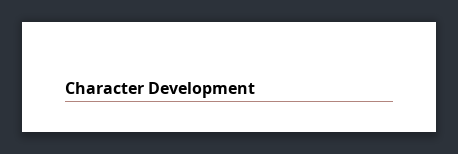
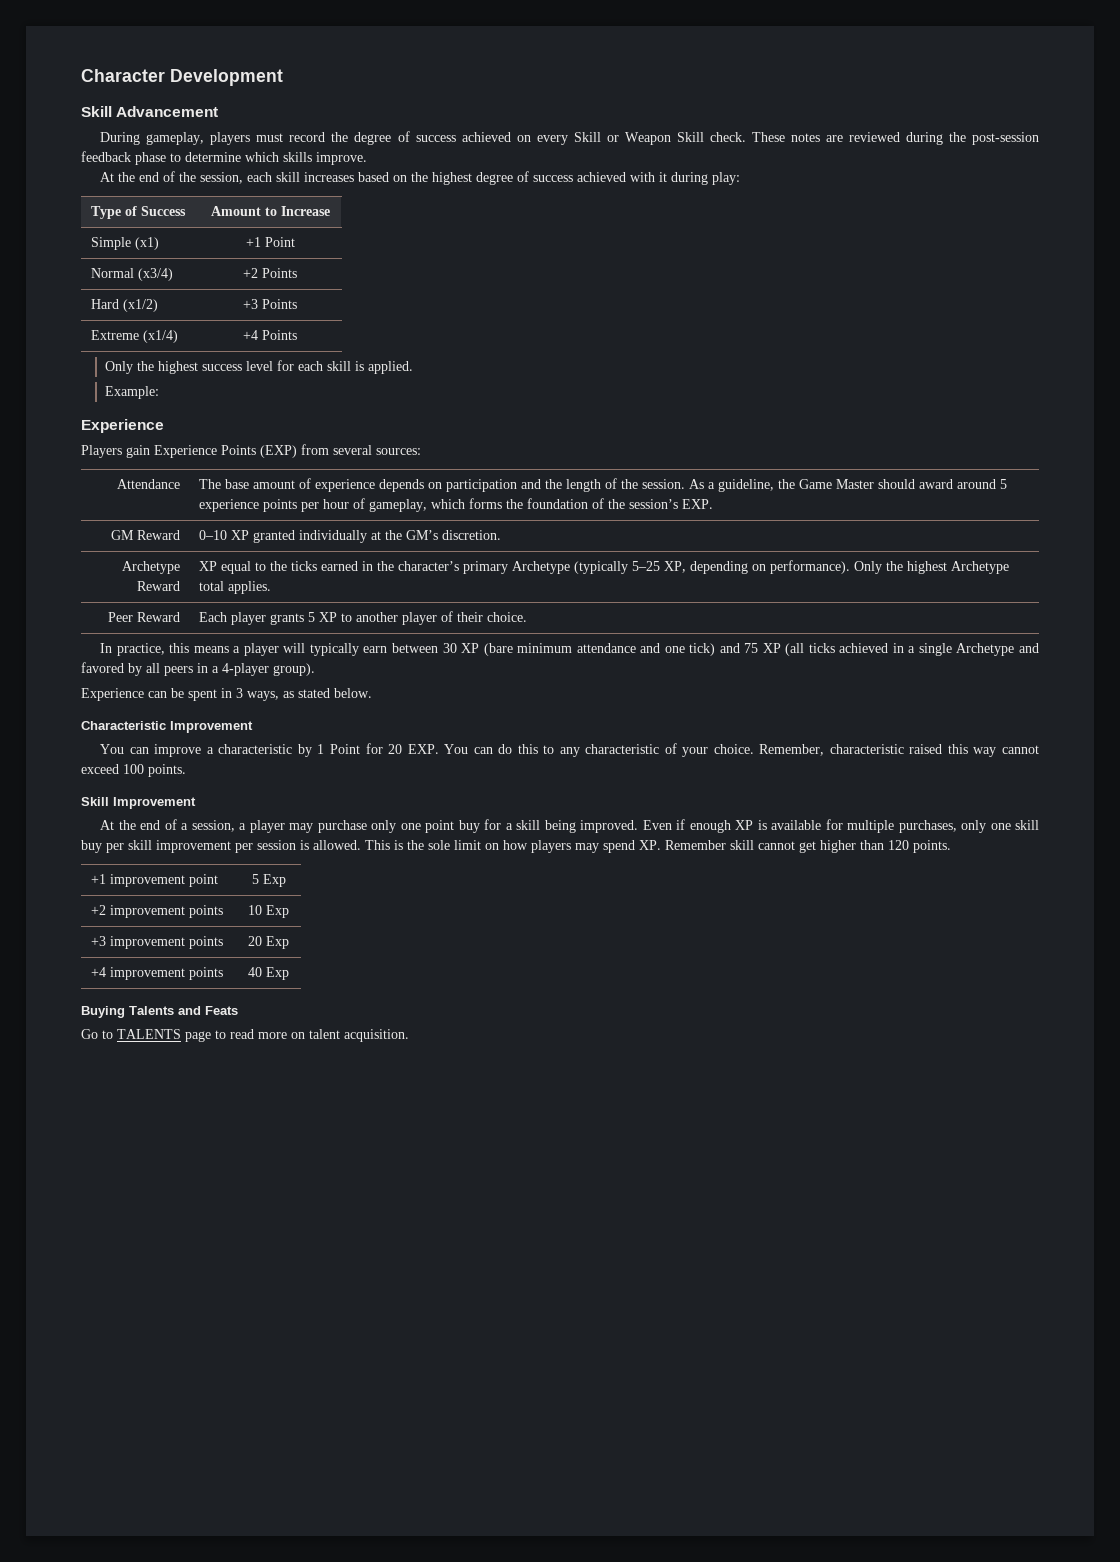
+ Skill Advancement
+ During gameplay, players must record the degree of success achieved on every Skill or Weapon Skill check. These notes are reviewed during the post-session feedback phase to determine which skills improve.
+ At the end of the session, each skill increases based on the highest degree of success achieved with it during play:
+ Type of Success | Amount to Increase
+ Simple (x1) | +1 Point
+ Normal (x3/4) | +2 Points
+ Hard (x1/2) | +3 Points
+ Extreme (x1/4) | +4 Points
+ Only the highest success level for each skill is applied.
+ Example:
+ Experience
+ Players gain Experience Points (EXP) from several sources:
+ Attendance | The base amount of experience depends on participation and the length of the session. As a guideline, the Game Master should award around 5 experience points per hour of gameplay, which forms the foundation of the session’s EXP.
+ GM Reward | 0–10 XP granted individually at the GM’s discretion.
+ Archetype Reward | XP equal to the ticks earned in the character’s primary Archetype (typically 5–25 XP, depending on performance). Only the highest Archetype total applies.
+ Peer Reward | Each player grants 5 XP to another player of their choice.
+ In practice, this means a player will typically earn between 30 XP (bare minimum attendance and one tick) and 75 XP (all ticks achieved in a single Archetype and favored by all peers in a 4-player group).
+ Experience can be spent in 3 ways, as stated below.
+ Characteristic Improvement
+ You can improve a characteristic by 1 Point for 20 EXP. You can do this to any characteristic of your choice. Remember, characteristic raised this way cannot exceed 100 points.
+ Skill Improvement
+ At the end of a session, a player may purchase only one point buy for a skill being improved. Even if enough XP is available for multiple purchases, only one skill buy per skill improvement per session is allowed. This is the sole limit on how players may spend XP. Remember skill cannot get higher than 120 points.
+ +1 improvement point | 5 Exp
+ +2 improvement points | 10 Exp
+ +3 improvement points | 20 Exp
+ +4 improvement points | 40 Exp
+ Buying Talents and Feats
+ Go to TALENTS page to read more on talent acquisition.

